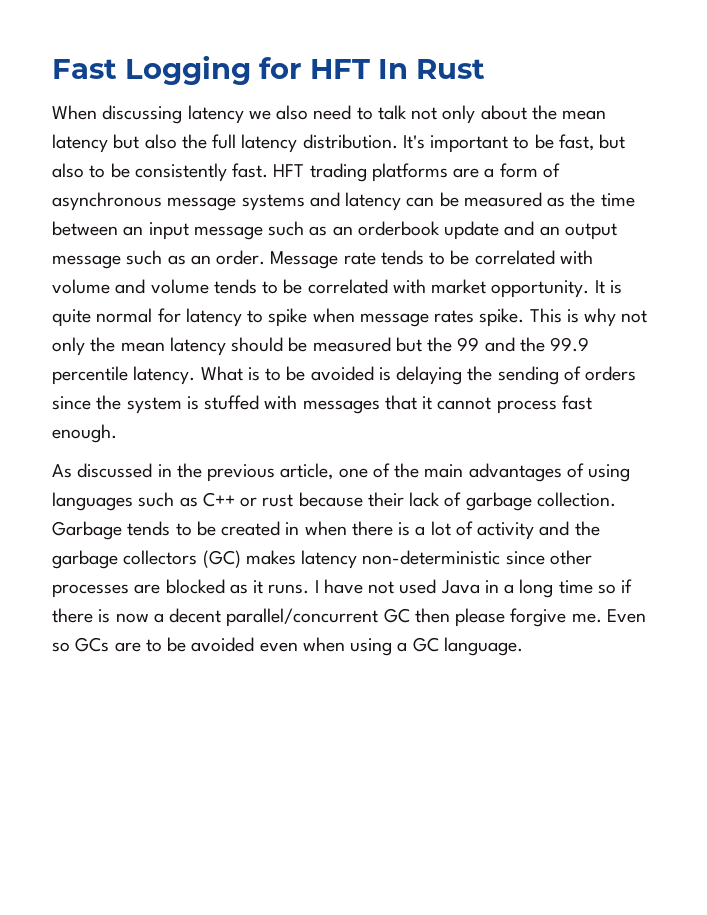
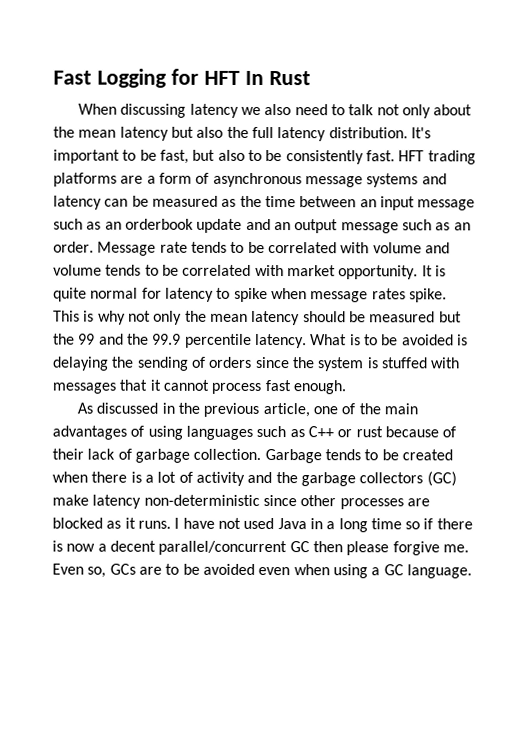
- As discussed in the previous article, one of the main advantages of using languages such as C++ or rust because their lack of garbage collection.
+ As discussed in the previous article, one of the main advantages of using languages such as C++ or rust because of their lack of garbage collection.
- Garbage tends to be created in when there is a lot of activity and the garbage collectors (GC) makes latency non-deterministic since other processes are blocked as it runs.
+ Garbage tends to be created when there is a lot of activity and the garbage collectors (GC) make latency non-deterministic since other processes are blocked as it runs.
- Even so GCs are to be avoided even when using a GC language.
+ Even so, GCs are to be avoided even when using a GC language.

